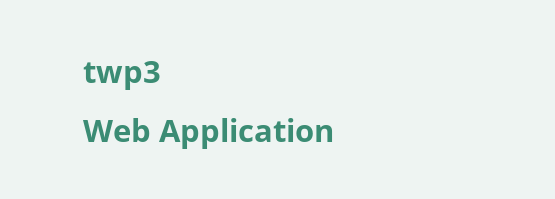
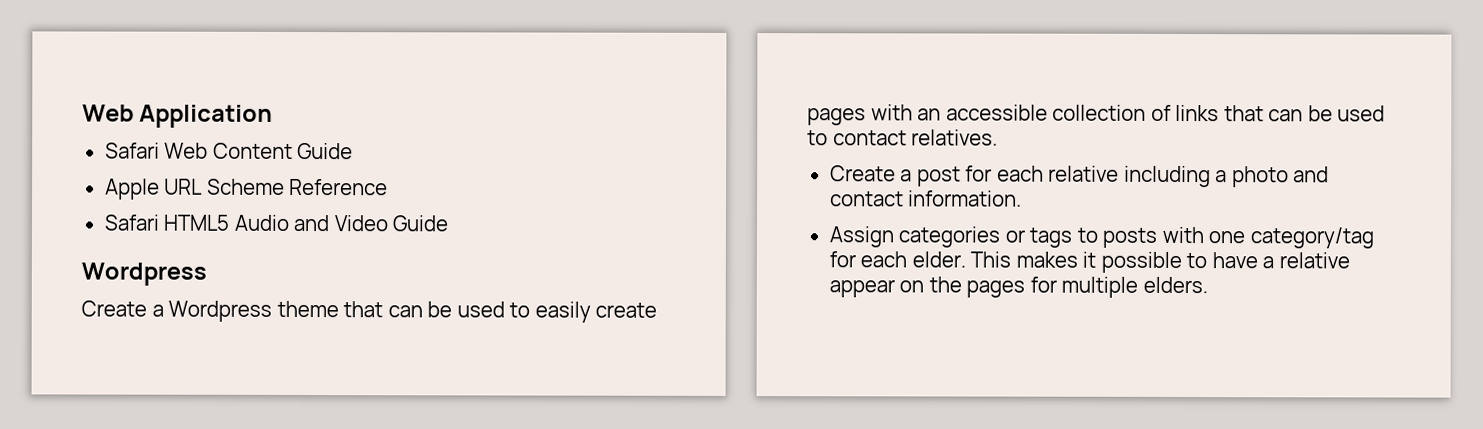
- twp3
+ Safari Web Content Guide
+ Apple URL Scheme Reference
+ Safari HTML5 Audio and Video Guide
+ Wordpress
+ Create a Wordpress theme that can be used to easily create pages with an accessible collection of links that can be used to contact relatives.
+ Create a post for each relative including a photo and contact information.
+ Assign categories or tags to posts with one category/tag for each elder. This makes it possible to have a relative appear on the pages for multiple elders.

